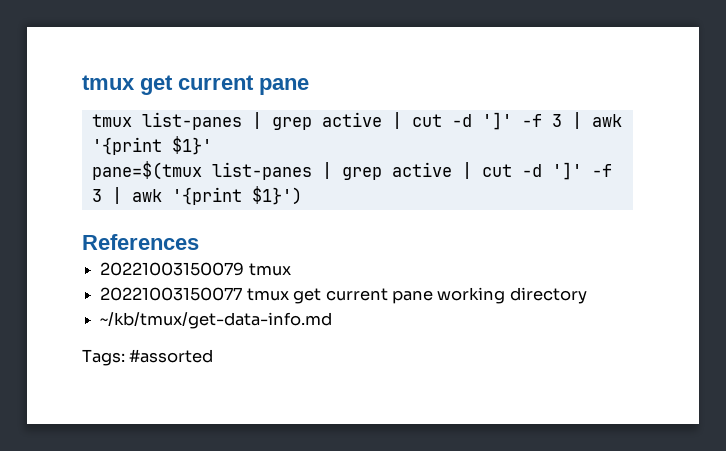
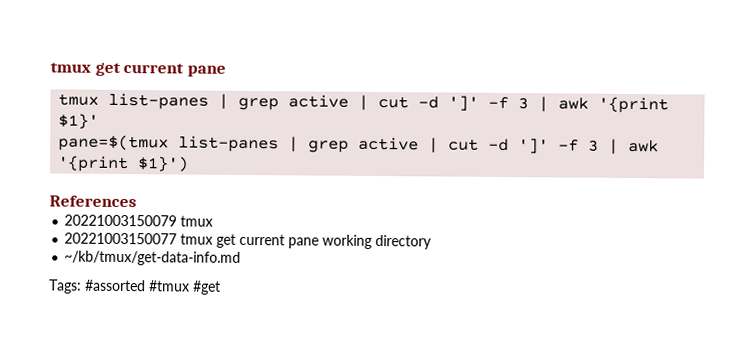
- Tags: #assorted
+ Tags: #assorted #tmux #get

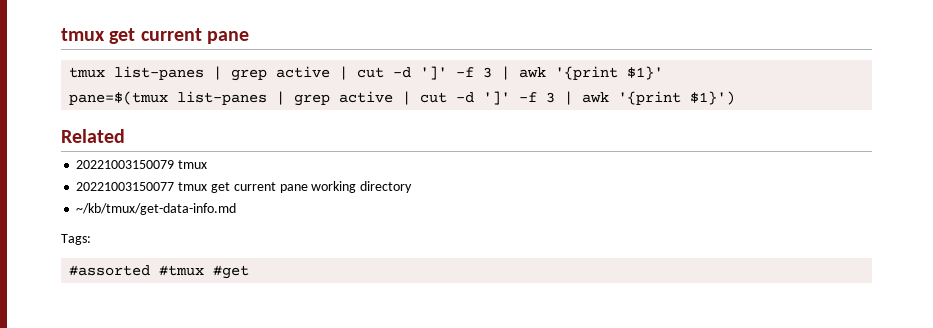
- References
+ Related
- Tags: #assorted #tmux #get
+ Tags:
+ #assorted #tmux #get

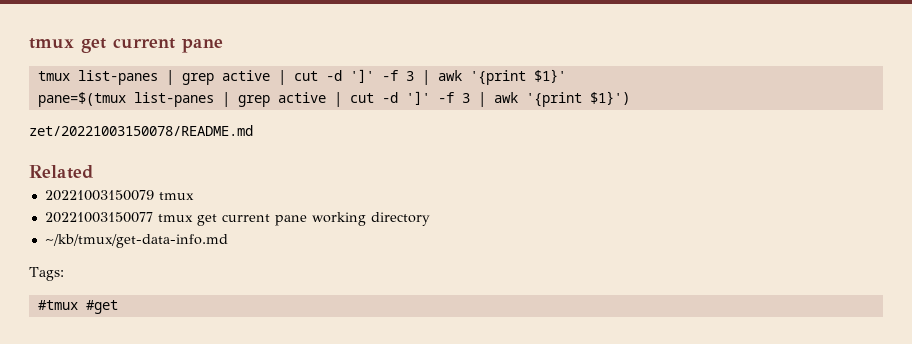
+ zet/20221003150078/README.md
- #assorted #tmux #get
+ #tmux #get

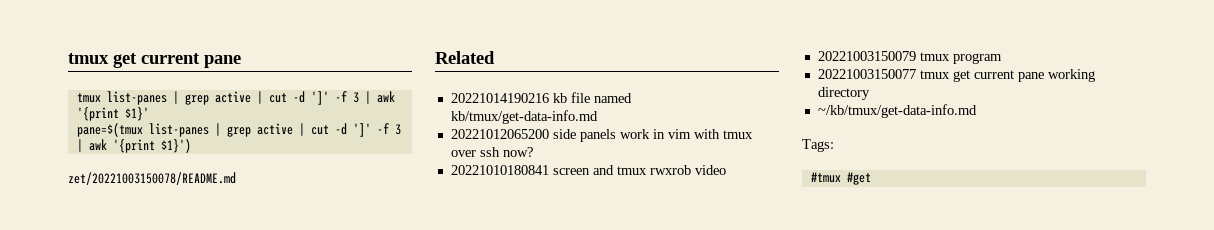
+ 20221014190216 kb file named kb/tmux/get-data-info.md
+ 20221012065200 side panels work in vim with tmux over ssh now?
+ 20221010180841 screen and tmux rwxrob video
- 20221003150079 tmux
+ 20221003150079 tmux program

